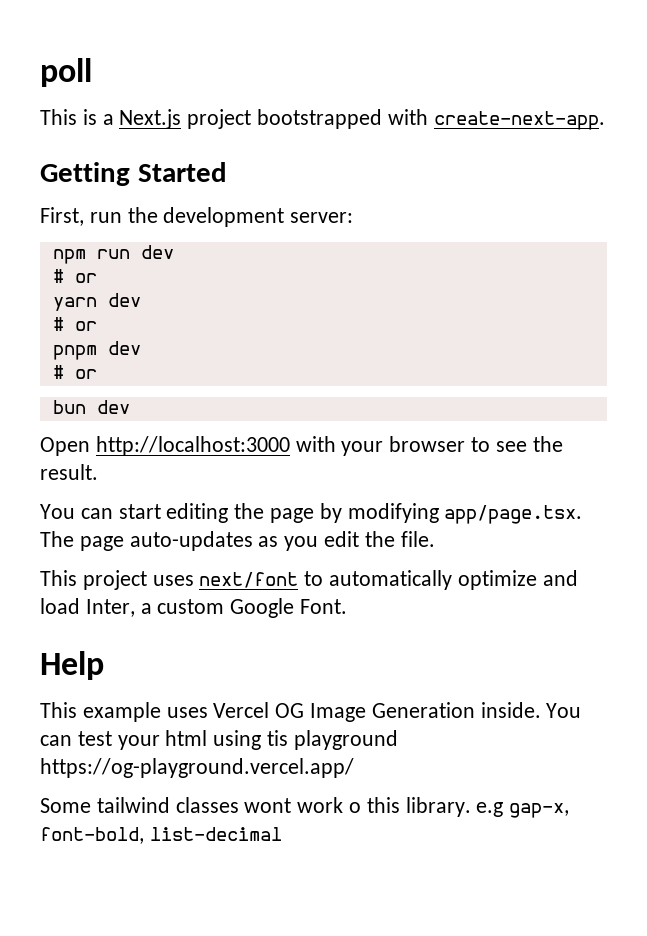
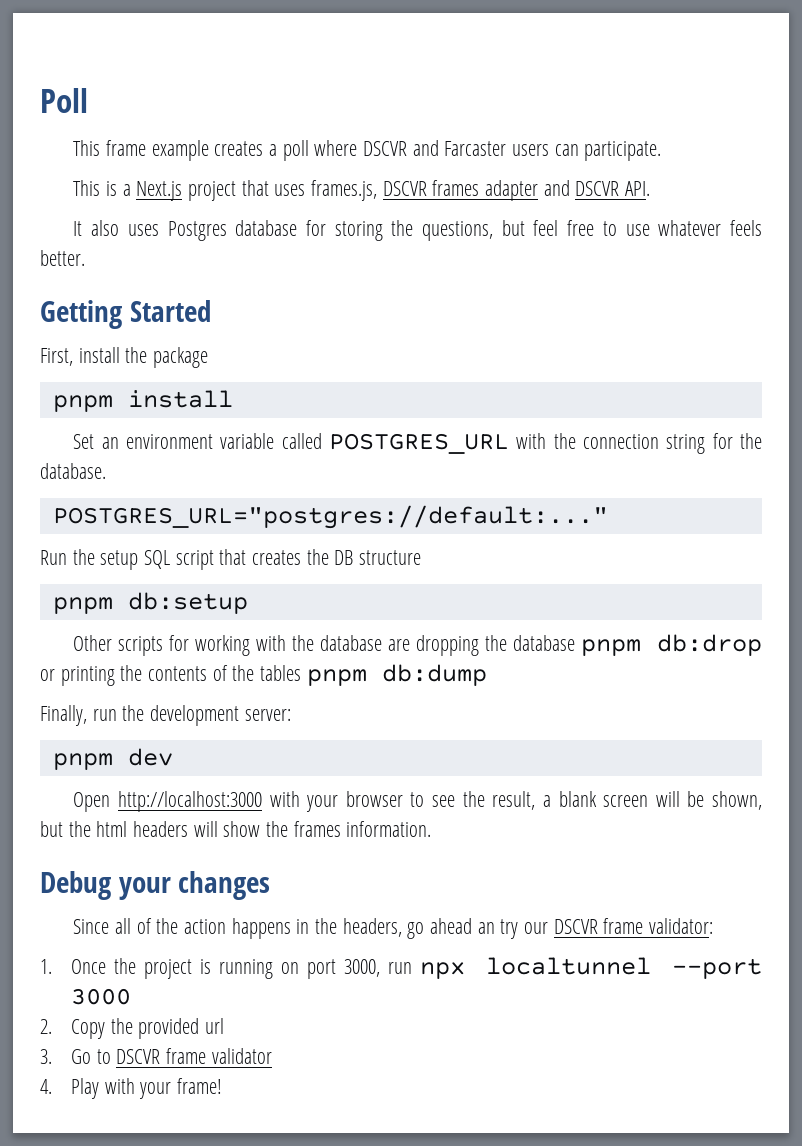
- poll
+ Poll
+ This frame example creates a poll where DSCVR and Farcaster users can participate.
- This is a Next.js project bootstrapped with create-next-app.
+ This is a Next.js project that uses frames.js, DSCVR frames adapter and DSCVR API.
+ It also uses Postgres database for storing the questions, but feel free to use whatever feels better.
  Getting Started
- First, run the development server:
- npm run dev
- # or
- yarn dev
- # or
+ First, install the package
+ pnpm install
+ Set an environment variable called POSTGRES_URL with the connection string for the database.
+ POSTGRES_URL="postgres://default:..."
+ Run the setup SQL script that creates the DB structure
+ pnpm db:setup
+ Other scripts for working with the database are dropping the database pnpm db:drop or printing the contents of the tables pnpm db:dump
+ Finally, run the development server:
  pnpm dev
- # or
- bun dev
- Open http://localhost:3000 with your browser to see the result.
- You can start editing the page by modifying app/page.tsx. The page auto-updates as you edit the file.
- This project uses next/font to automatically optimize and load Inter, a custom Google Font.
- Help
- This example uses Vercel OG Image Generation inside. You can test your html using tis playground https://og-playground.vercel.app/
- Some tailwind classes wont work o this library. e.g gap-x, font-bold, list-decimal
+ Open http://localhost:3000 with your browser to see the result, a blank screen will be shown, but the html headers will show the frames information.
+ Debug your changes
+ Since all of the action happens in the headers, go ahead an try our DSCVR frame validator:
+ 1. Once the project is running on port 3000, run npx localtunnel --port 3000
+ 2. Copy the provided url
+ 3. Go to DSCVR frame validator
+ 4. Play with your frame!

